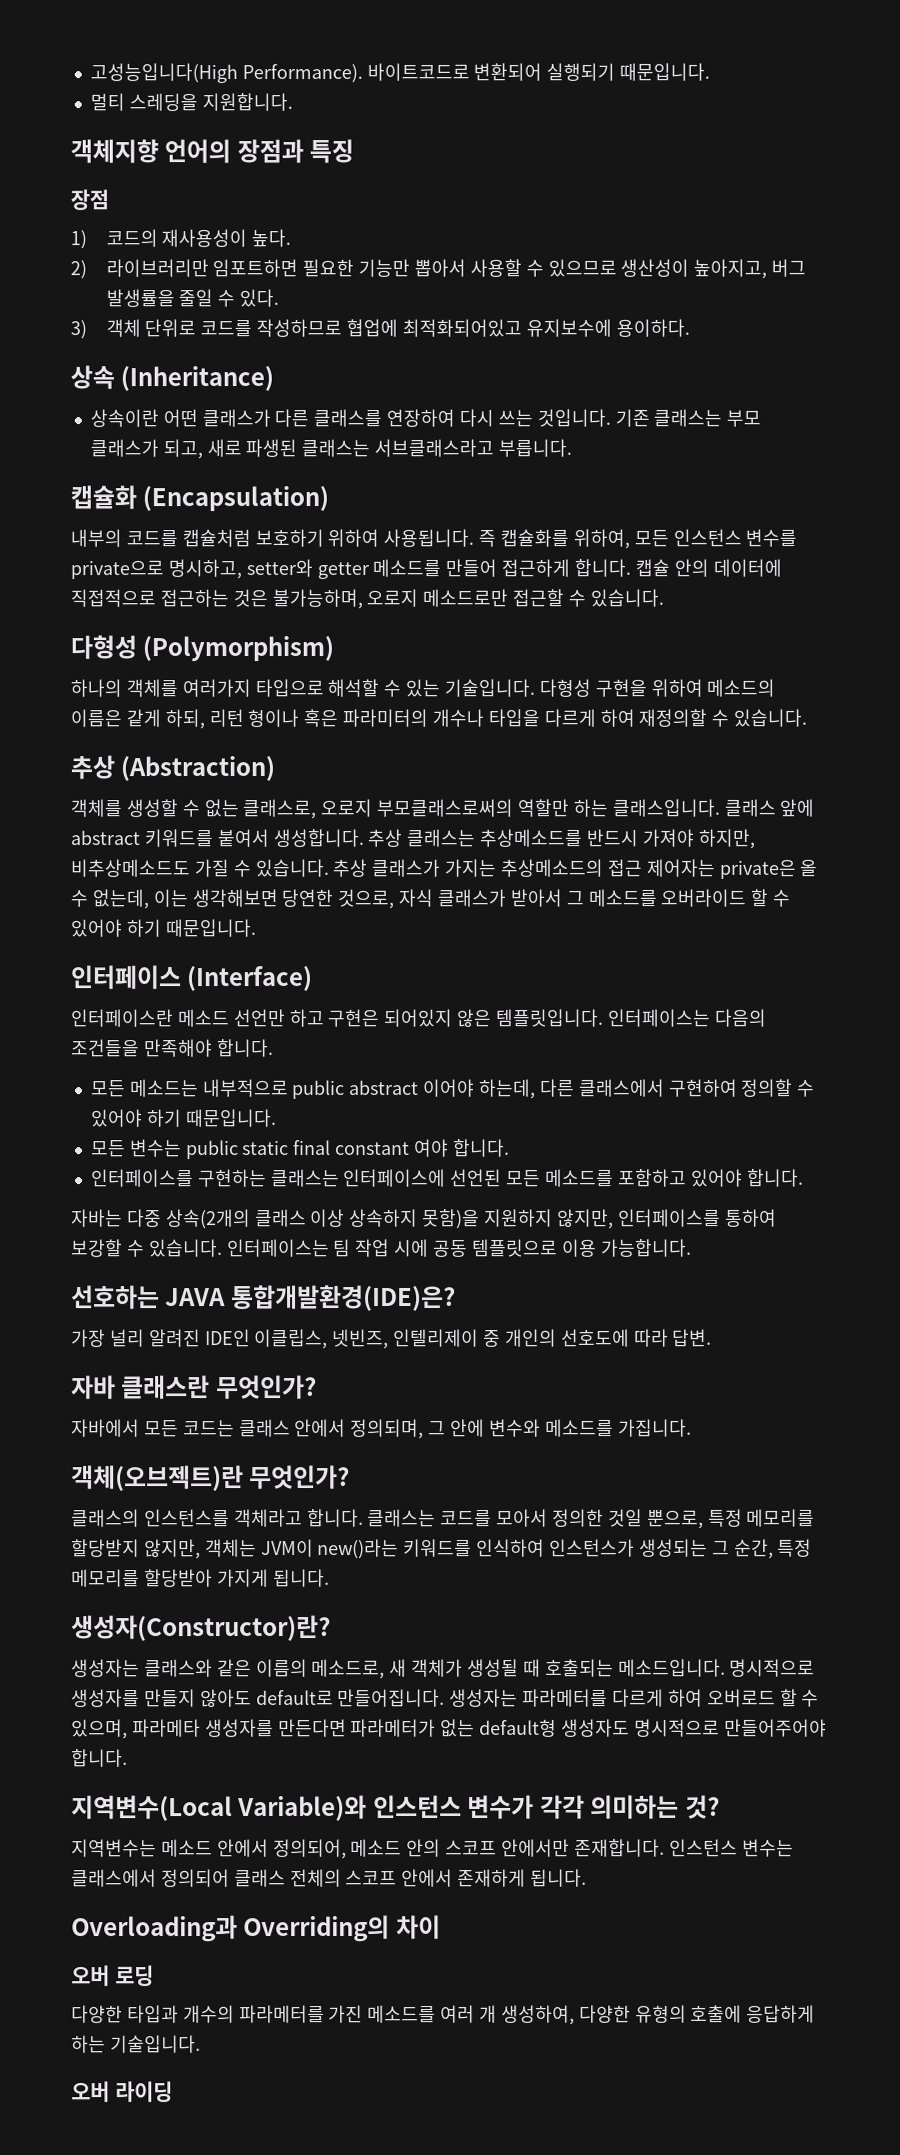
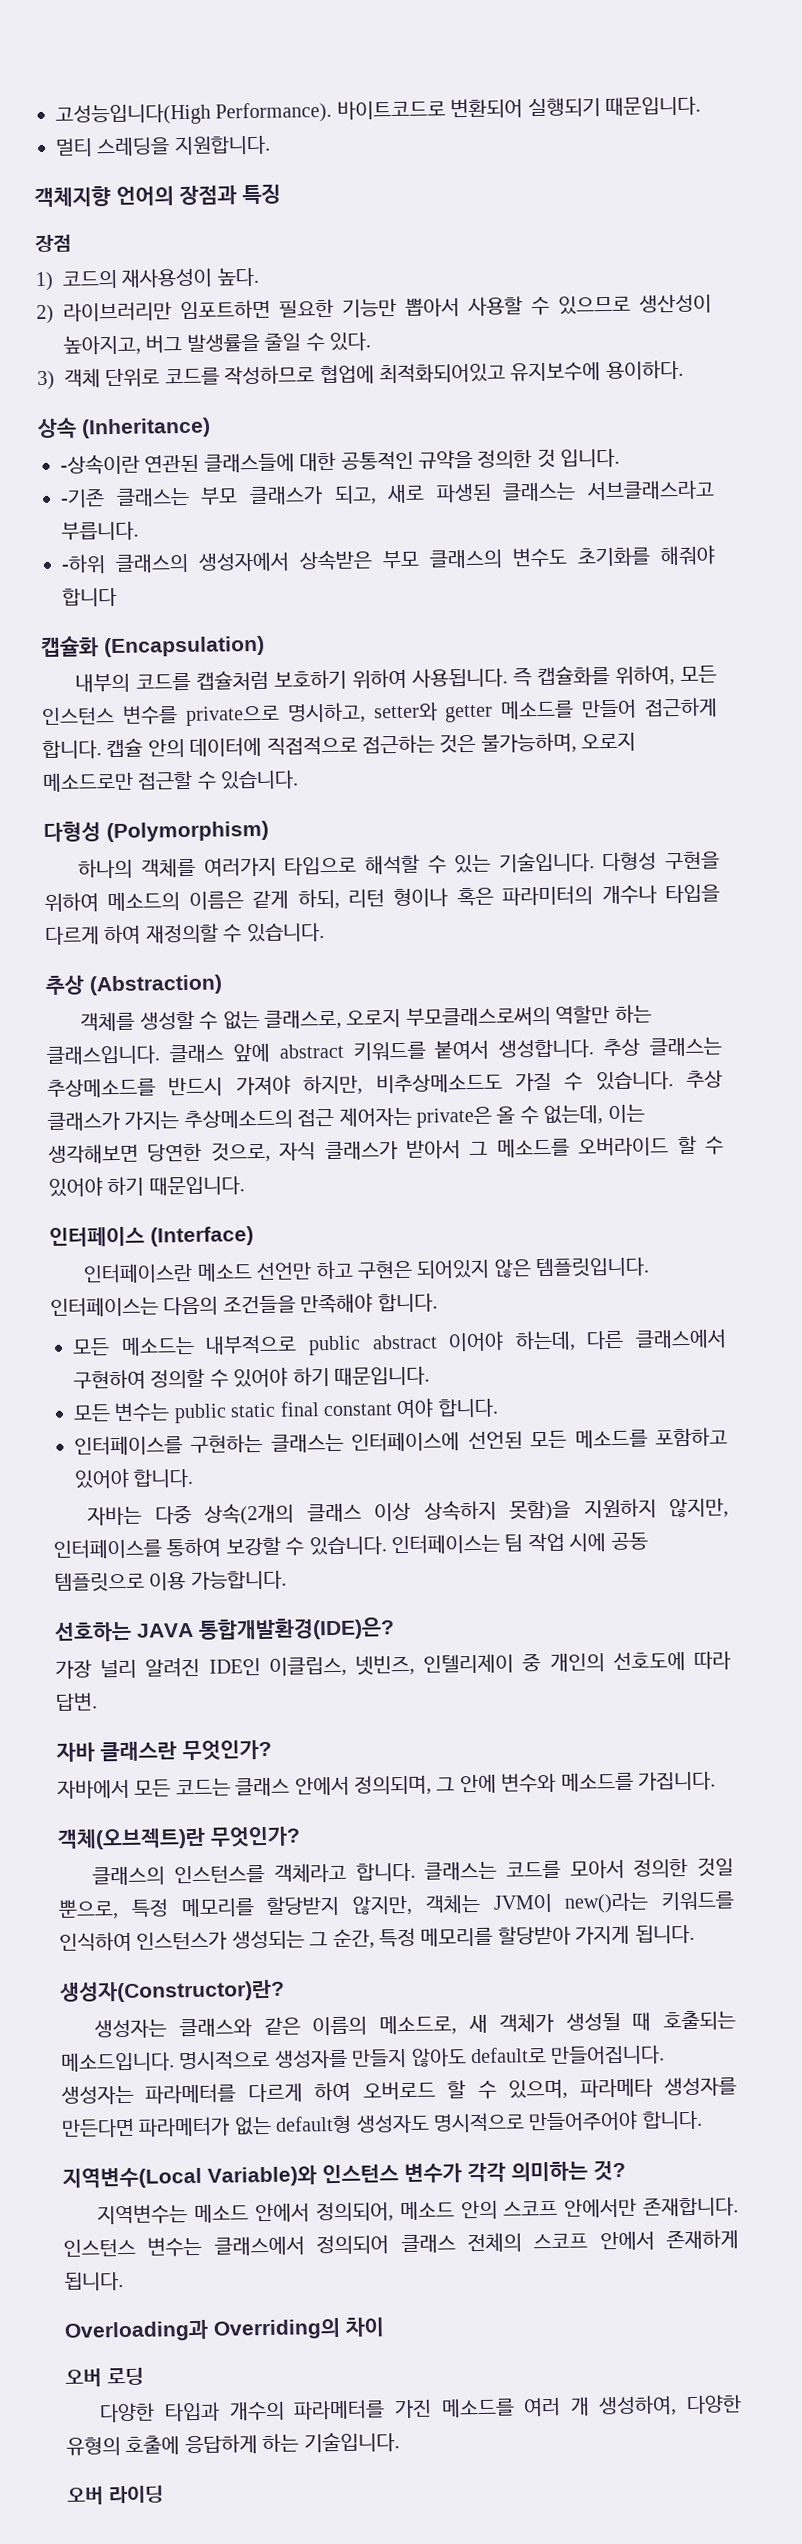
- 상속이란 어떤 클래스가 다른 클래스를 연장하여 다시 쓰는 것입니다. 기존 클래스는 부모 클래스가 되고, 새로 파생된 클래스는 서브클래스라고 부릅니다.
+ -상속이란 연관된 클래스들에 대한 공통적인 규약을 정의한 것 입니다.
+ -기존 클래스는 부모 클래스가 되고, 새로 파생된 클래스는 서브클래스라고 부릅니다.
+ -하위 클래스의 생성자에서 상속받은 부모 클래스의 변수도 초기화를 해줘야 합니다

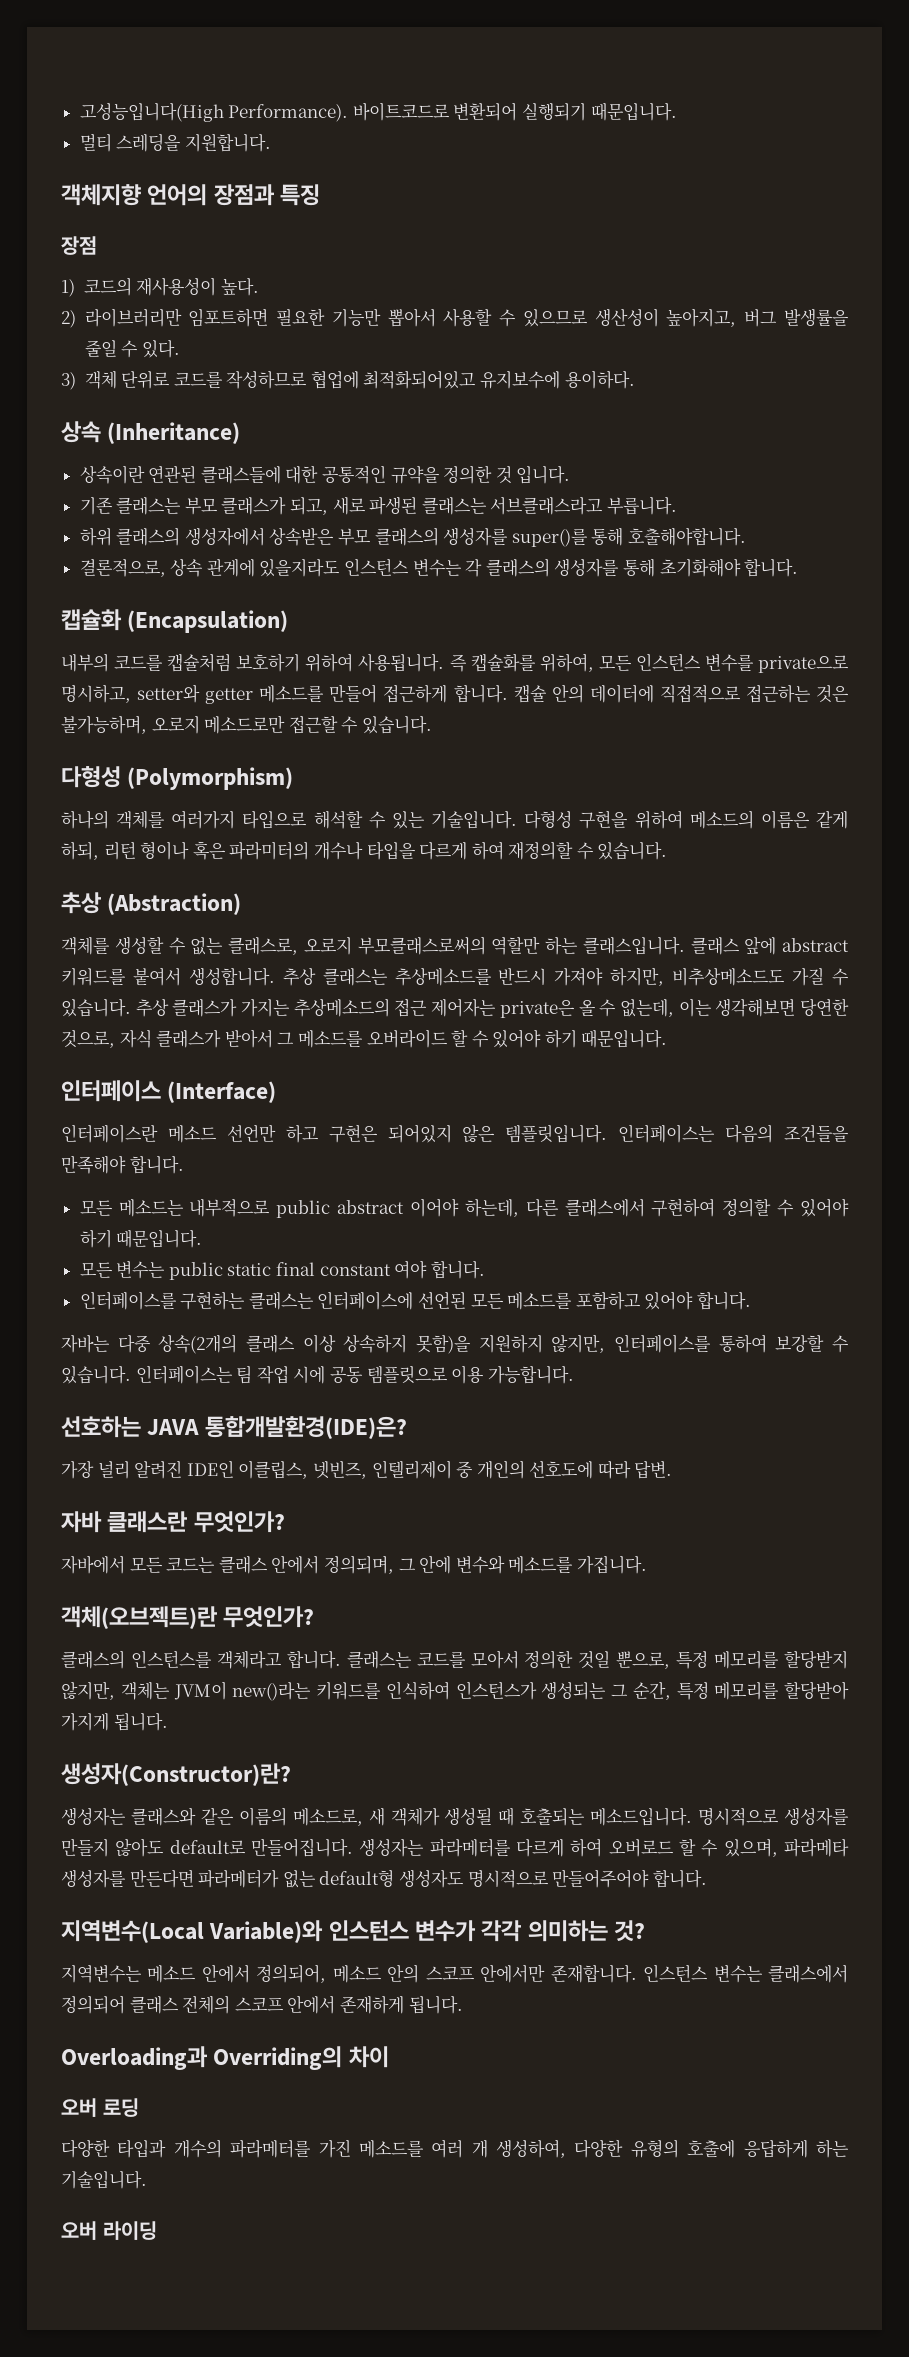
- -상속이란 연관된 클래스들에 대한 공통적인 규약을 정의한 것 입니다.
+ 상속이란 연관된 클래스들에 대한 공통적인 규약을 정의한 것 입니다.
- -기존 클래스는 부모 클래스가 되고, 새로 파생된 클래스는 서브클래스라고 부릅니다.
+ 기존 클래스는 부모 클래스가 되고, 새로 파생된 클래스는 서브클래스라고 부릅니다.
- -하위 클래스의 생성자에서 상속받은 부모 클래스의 변수도 초기화를 해줘야 합니다
+ 하위 클래스의 생성자에서 상속받은 부모 클래스의 생성자를 super()를 통해 호출해야합니다.
+ 결론적으로, 상속 관계에 있을지라도 인스턴스 변수는 각 클래스의 생성자를 통해 초기화해야 합니다.

